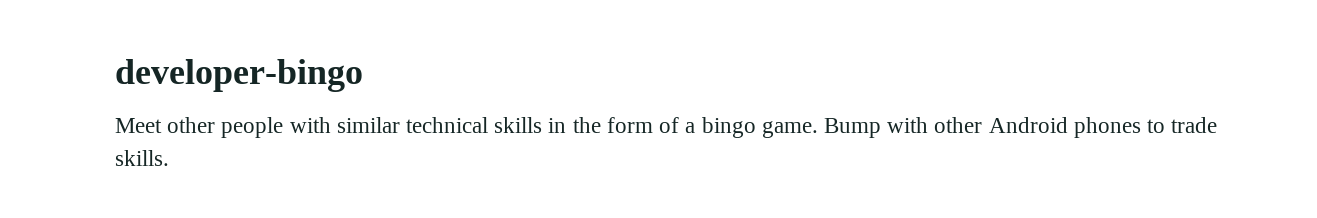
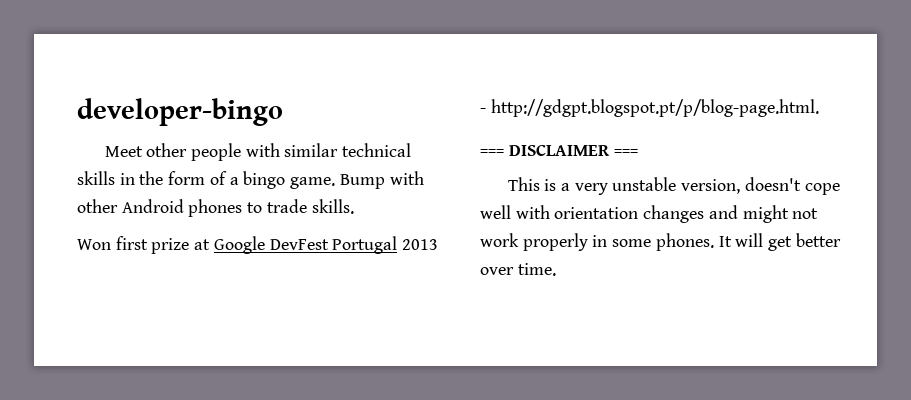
+ Won first prize at Google DevFest Portugal 2013 - http://gdgpt.blogspot.pt/p/blog-page.html.
+ === DISCLAIMER ===
+ This is a very unstable version, doesn't cope well with orientation changes and might not work properly in some phones. It will get better over time.

